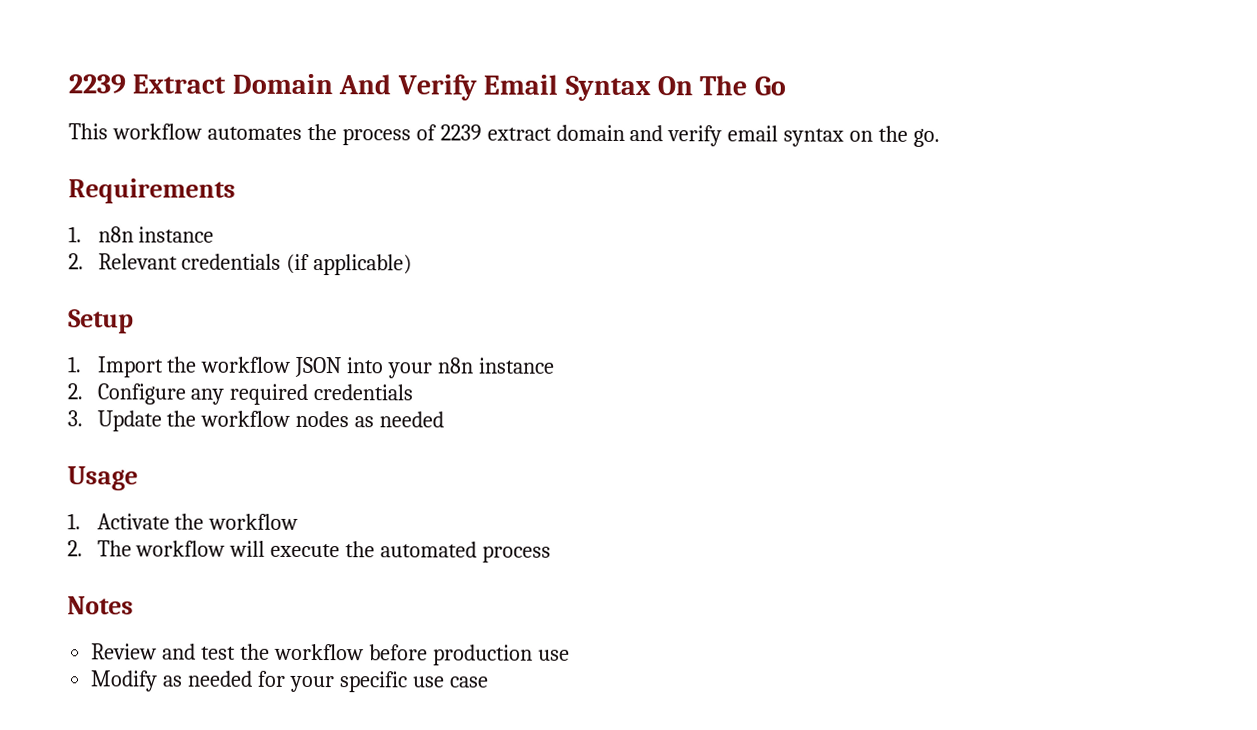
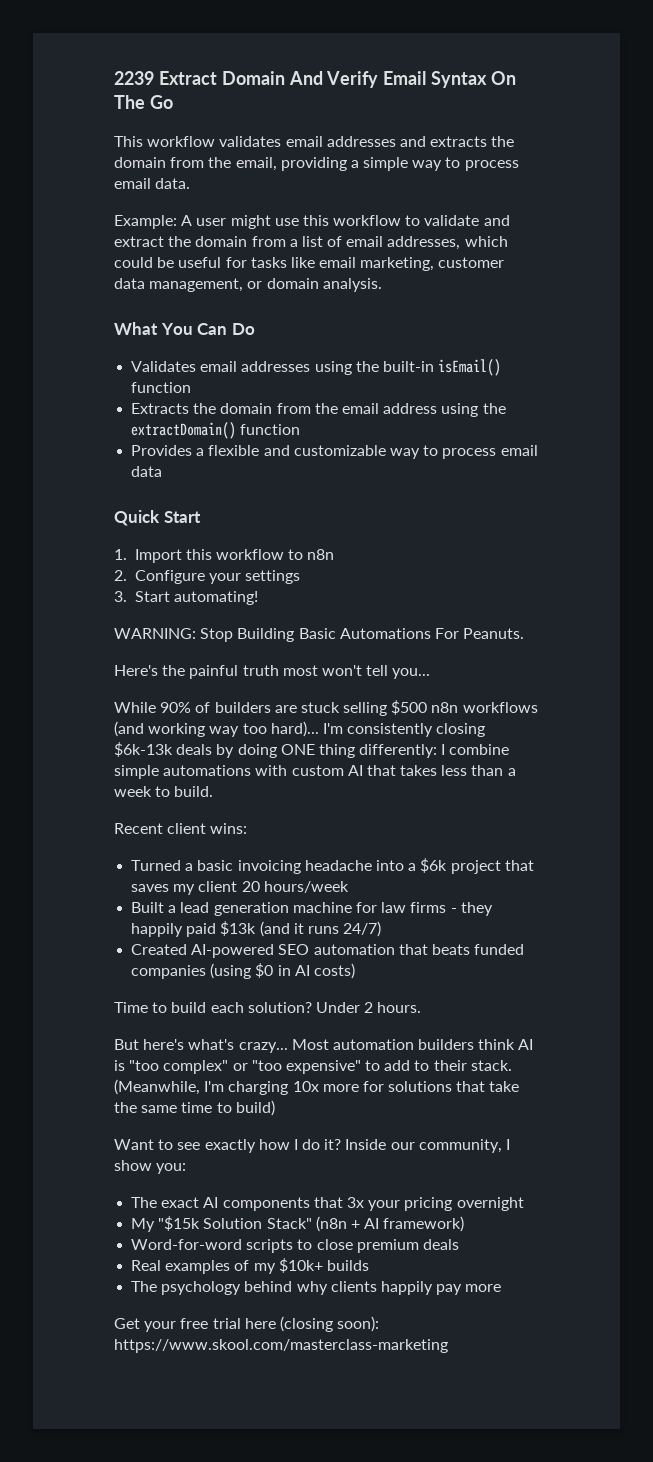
- This workflow automates the process of 2239 extract domain and verify email syntax on the go.
- Requirements
- 1. n8n instance
- 2. Relevant credentials (if applicable)
- Setup
- 1. Import the workflow JSON into your n8n instance
+ This workflow validates email addresses and extracts the domain from the email, providing a simple way to process email data.
+ Example: A user might use this workflow to validate and extract the domain from a list of email addresses, which could be useful for tasks like email marketing, customer data management, or domain analysis.
+ What You Can Do
+ Validates email addresses using the built-in isEmail() function
+ Extracts the domain from the email address using the extractDomain() function
+ Provides a flexible and customizable way to process email data
+ Quick Start
+ 1. Import this workflow to n8n
- 2. Configure any required credentials
- 3. Update the workflow nodes as needed
- Usage
- 1. Activate the workflow
- 2. The workflow will execute the automated process
- Notes
- Review and test the workflow before production use
- Modify as needed for your specific use case
+ 2. Configure your settings
+ 3. Start automating!
+ WARNING: Stop Building Basic Automations For Peanuts.
+ Here's the painful truth most won't tell you...
+ While 90% of builders are stuck selling $500 n8n workflows (and working way too hard)... I'm consistently closing $6k-13k deals by doing ONE thing differently: I combine simple automations with custom AI that takes less than a week to build.
+ Recent client wins:
+ Turned a basic invoicing headache into a $6k project that saves my client 20 hours/week
+ Built a lead generation machine for law firms - they happily paid $13k (and it runs 24/7)
+ Created AI-powered SEO automation that beats funded companies (using $0 in AI costs)
+ Time to build each solution? Under 2 hours.
+ But here's what's crazy... Most automation builders think AI is "too complex" or "too expensive" to add to their stack. (Meanwhile, I'm charging 10x more for solutions that take the same time to build)
+ Want to see exactly how I do it? Inside our community, I show you:
+ The exact AI components that 3x your pricing overnight
+ My "$15k Solution Stack" (n8n + AI framework)
+ Word-for-word scripts to close premium deals
+ Real examples of my $10k+ builds
+ The psychology behind why clients happily pay more
+ Get your free trial here (closing soon): https://www.skool.com/masterclass-marketing

